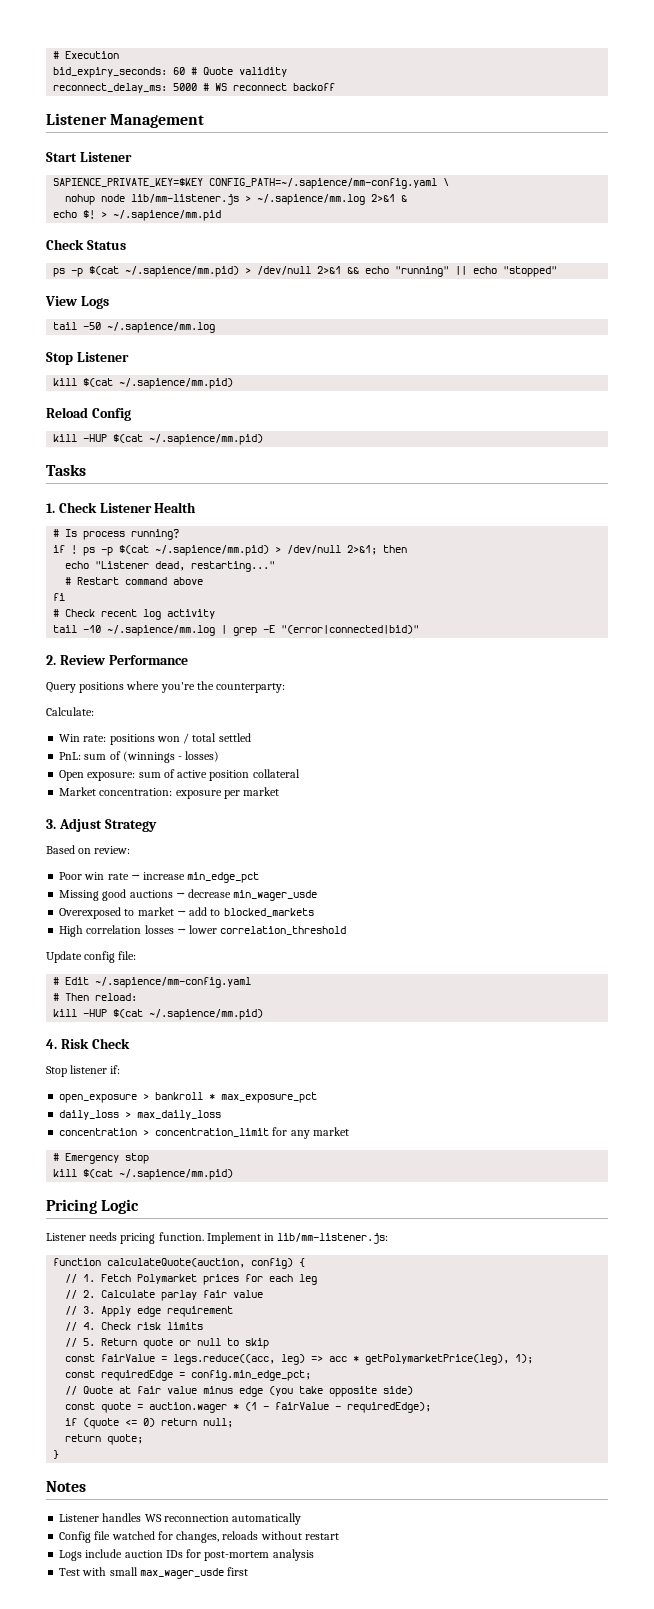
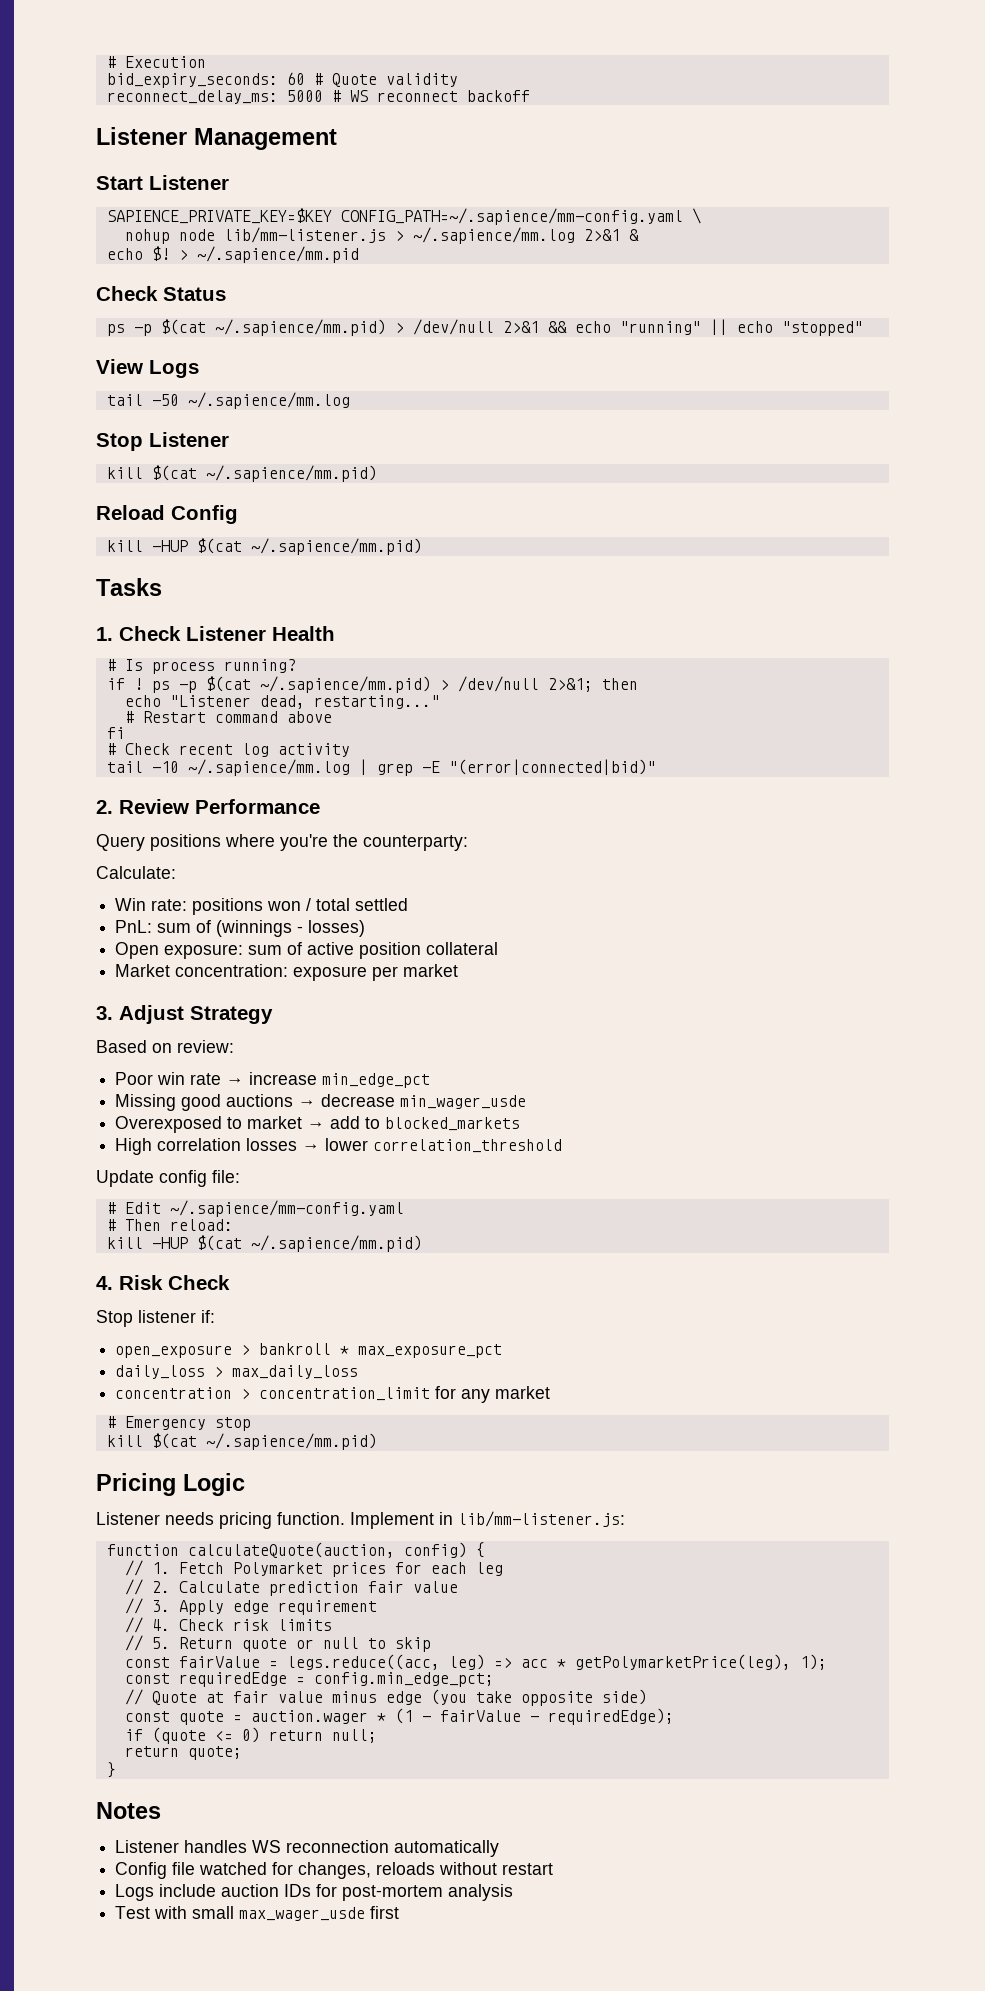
- // 2. Calculate parlay fair value
+ // 2. Calculate prediction fair value

